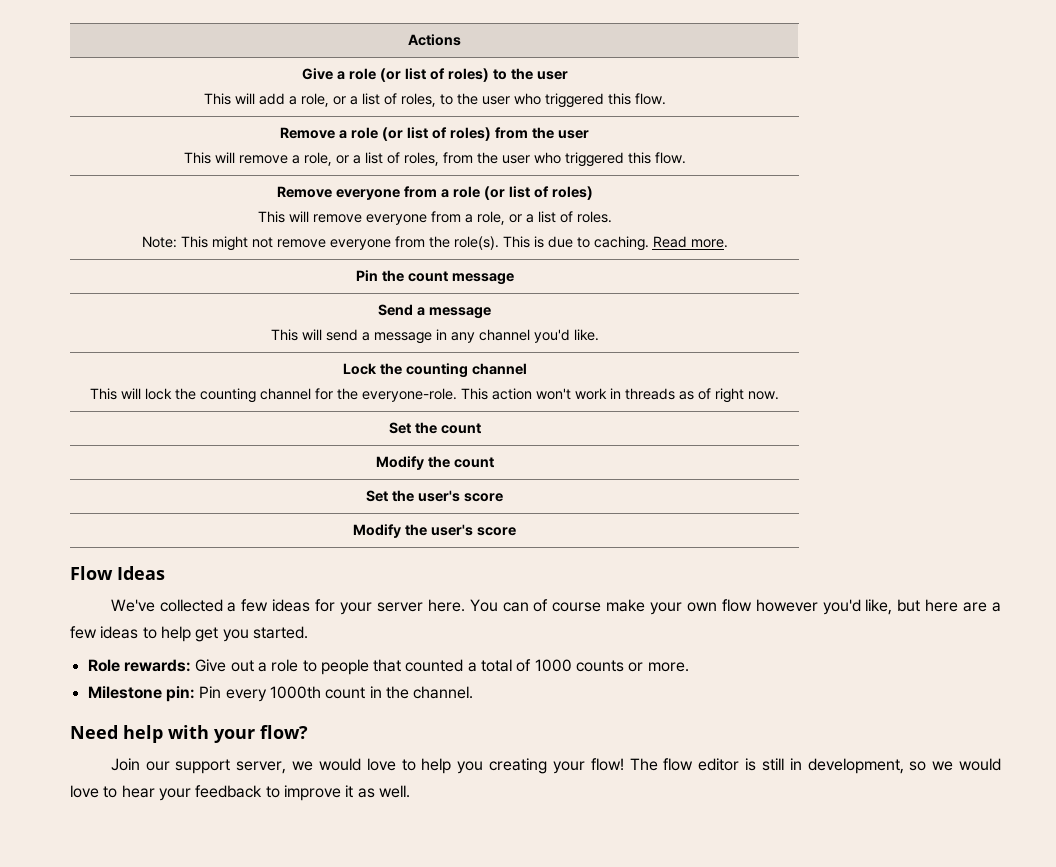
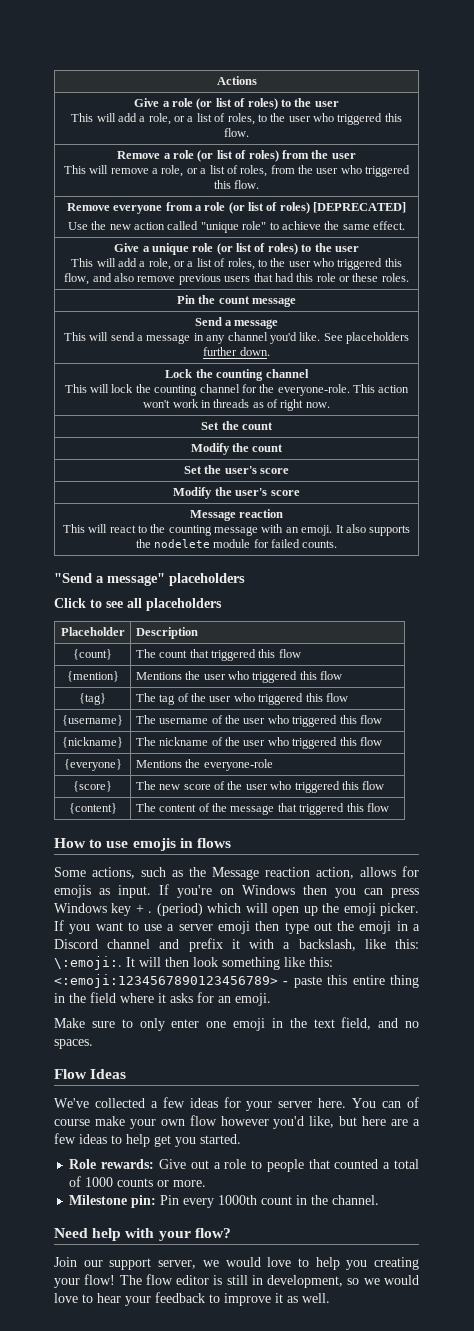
- Remove everyone from a role (or list of roles)
- This will remove everyone from a role, or a list of roles.
- Note: This might not remove everyone from the role(s). This is due to caching. Read more.
+ Remove everyone from a role (or list of roles) [DEPRECATED]
+ Use the new action called "unique role" to achieve the same effect.
+ Give a unique role (or list of roles) to the user
+ This will add a role, or a list of roles, to the user who triggered this flow, and also remove previous users that had this role or these roles.
  Send a message
- This will send a message in any channel you'd like.
+ This will send a message in any channel you'd like. See placeholders further down.
  Modify the user's score
+ Message reaction
+ This will react to the counting message with an emoji. It also supports the nodelete module for failed counts.
+ "Send a message" placeholders
+ Click to see all placeholders
+ Placeholder | Description
+ {count} | The count that triggered this flow
+ {mention} | Mentions the user who triggered this flow
+ {tag} | The tag of the user who triggered this flow
+ {username} | The username of the user who triggered this flow
+ {nickname} | The nickname of the user who triggered this flow
+ {everyone} | Mentions the everyone-role
+ {score} | The new score of the user who triggered this flow
+ {content} | The content of the message that triggered this flow
+ How to use emojis in flows
+ Some actions, such as the Message reaction action, allows for emojis as input. If you're on Windows then you can press Windows key + . (period) which will open up the emoji picker. If you want to use a server emoji then type out the emoji in a Discord channel and prefix it with a backslash, like this: \:emoji:. It will then look something like this: <:emoji:1234567890123456789> - paste this entire thing in the field where it asks for an emoji.
+ Make sure to only enter one emoji in the text field, and no spaces.

